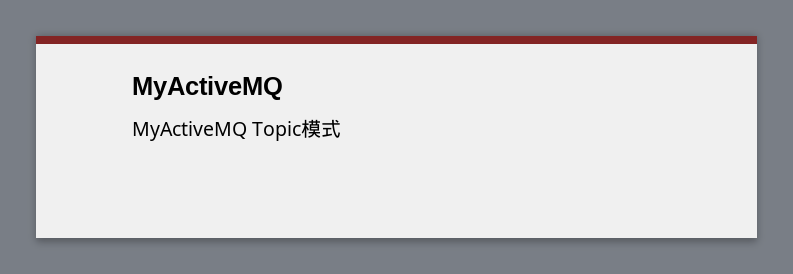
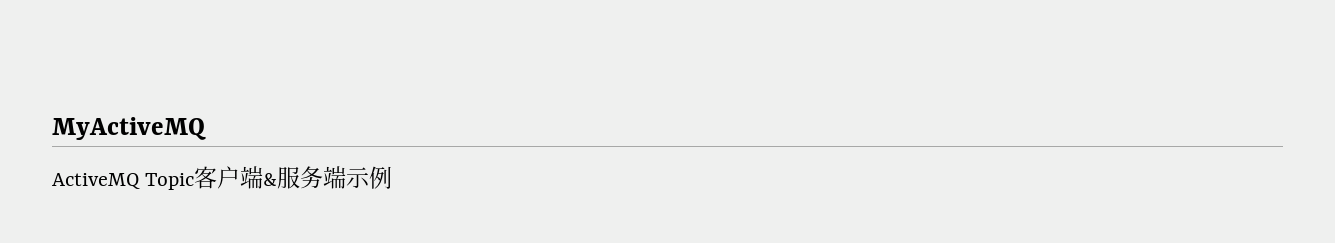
- MyActiveMQ Topic模式
+ ActiveMQ Topic客户端&服务端示例

